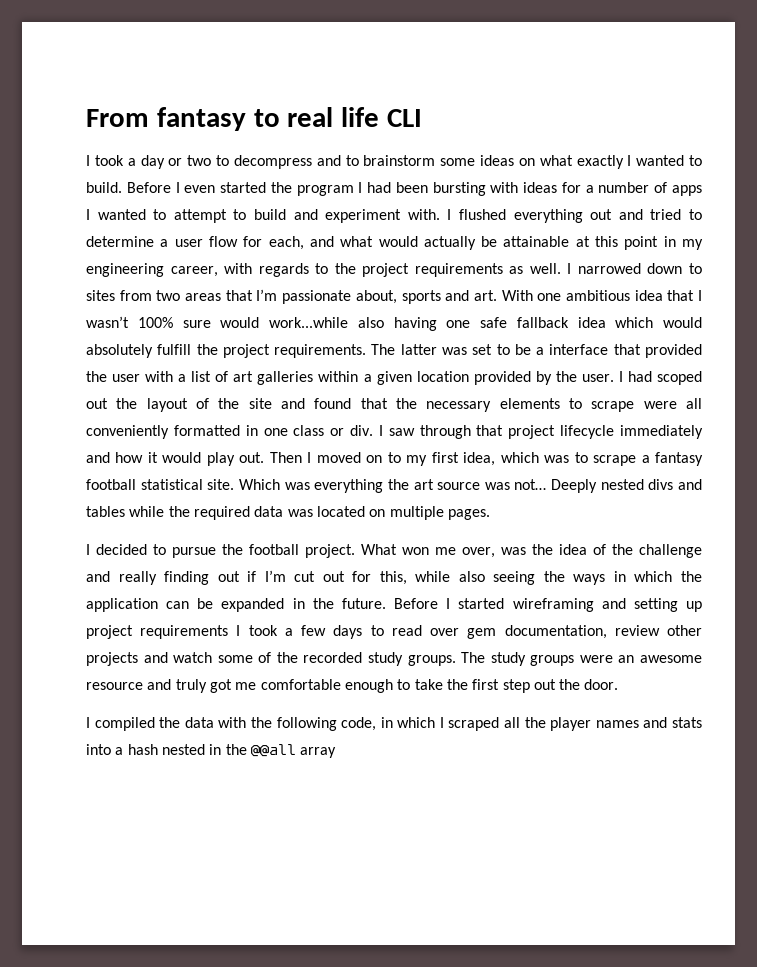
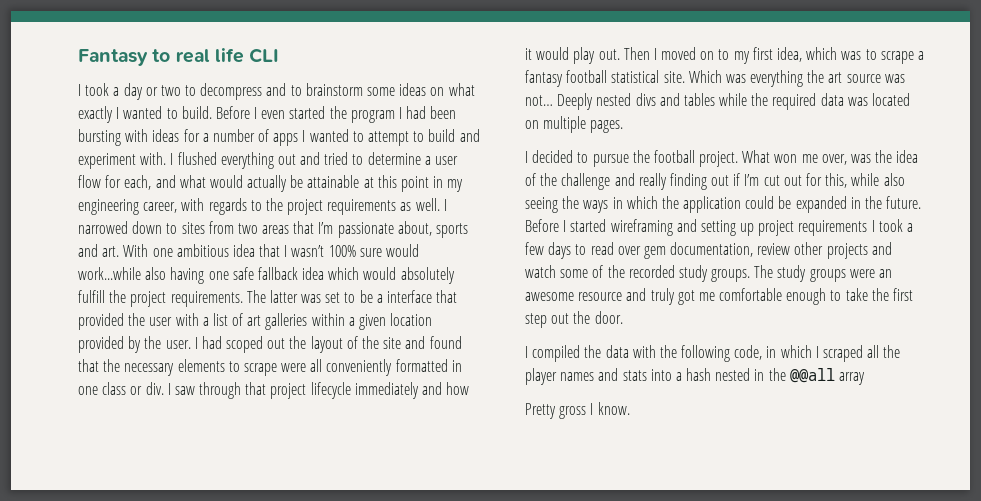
- From fantasy to real life CLI
+ Fantasy to real life CLI
- What won me over, was the idea of the challenge and really finding out if I’m cut out for this, while also seeing the ways in which the application can be expanded in the future.
+ What won me over, was the idea of the challenge and really finding out if I’m cut out for this, while also seeing the ways in which the application could be expanded in the future.
+ Pretty gross I know.

